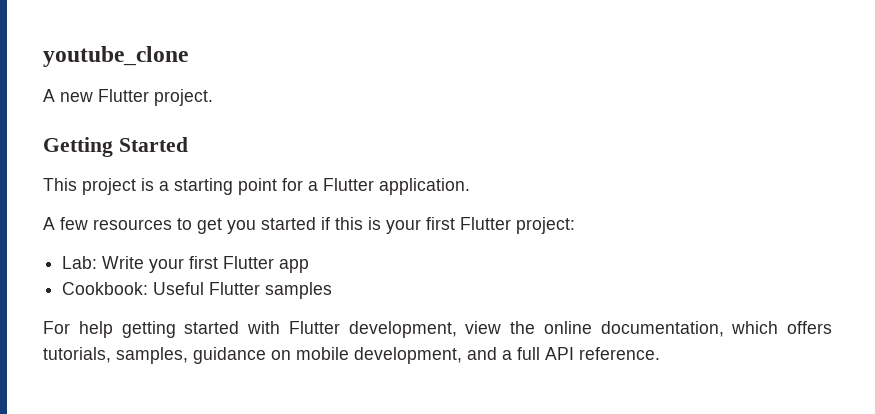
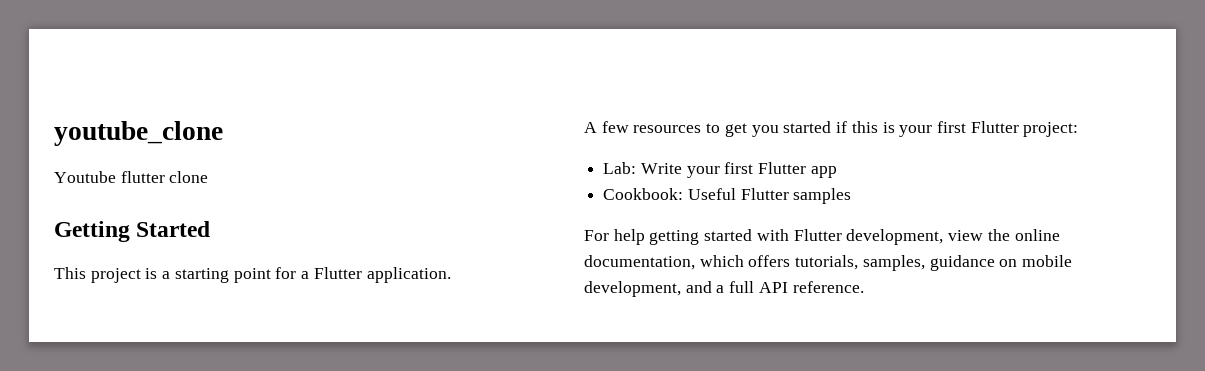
- A new Flutter project.
+ Youtube flutter clone

